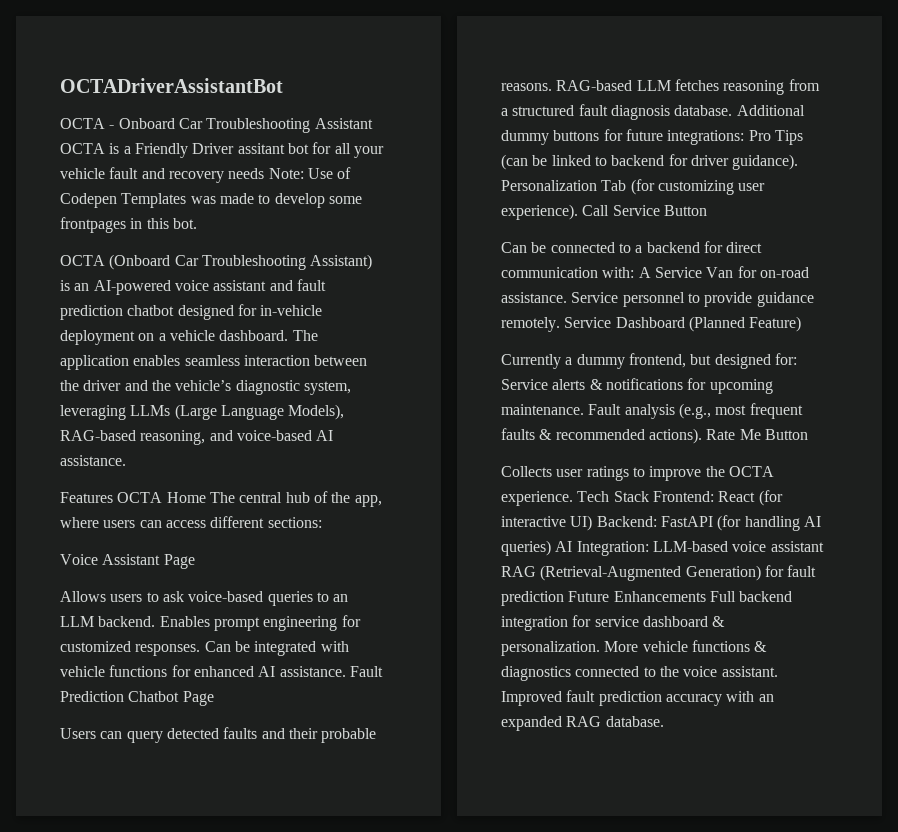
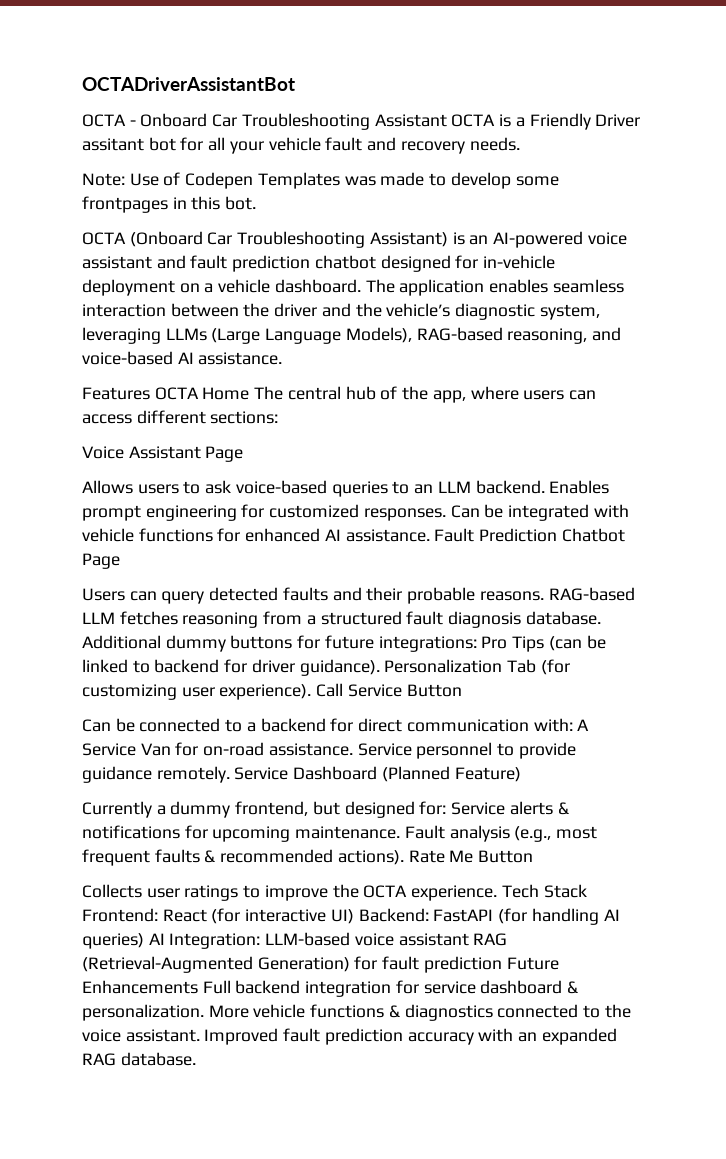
- OCTA - Onboard Car Troubleshooting Assistant OCTA is a Friendly Driver assitant bot for all your vehicle fault and recovery needs Note: Use of Codepen Templates was made to develop some frontpages in this bot.
+ OCTA - Onboard Car Troubleshooting Assistant OCTA is a Friendly Driver assitant bot for all your vehicle fault and recovery needs.
+ Note: Use of Codepen Templates was made to develop some frontpages in this bot.

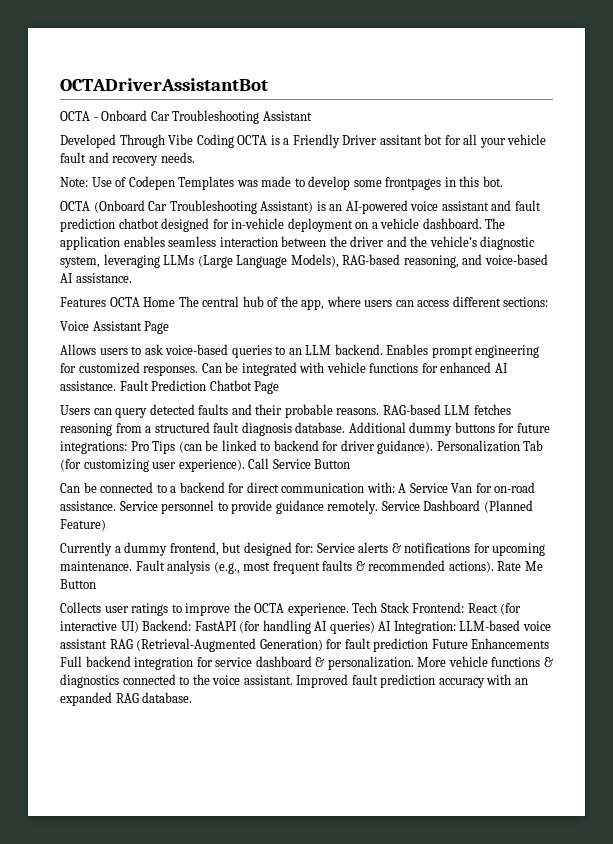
- OCTA - Onboard Car Troubleshooting Assistant OCTA is a Friendly Driver assitant bot for all your vehicle fault and recovery needs.
+ OCTA - Onboard Car Troubleshooting Assistant
+ Developed Through Vibe Coding OCTA is a Friendly Driver assitant bot for all your vehicle fault and recovery needs.

